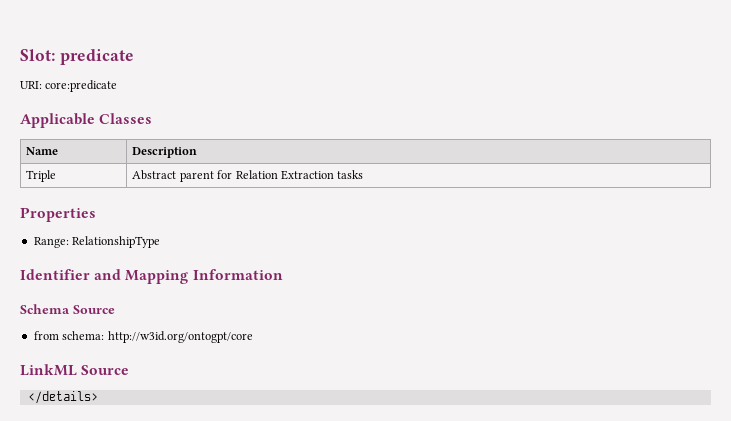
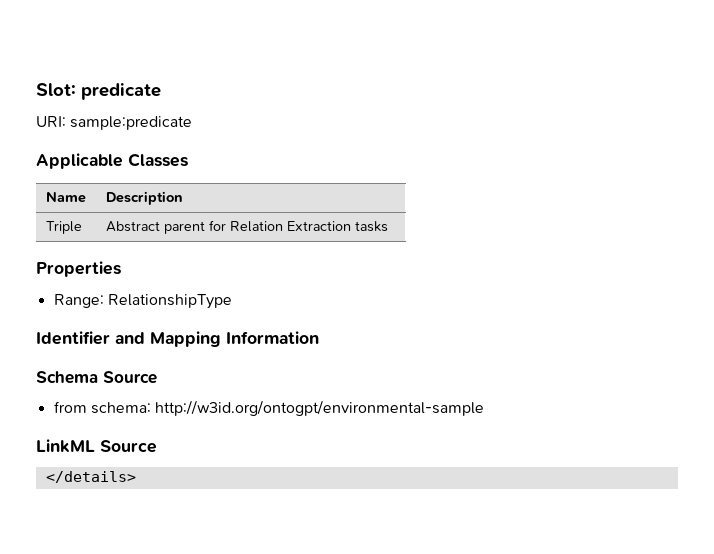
- URI: core:predicate
+ URI: sample:predicate
- from schema: http://w3id.org/ontogpt/core
+ from schema: http://w3id.org/ontogpt/environmental-sample

